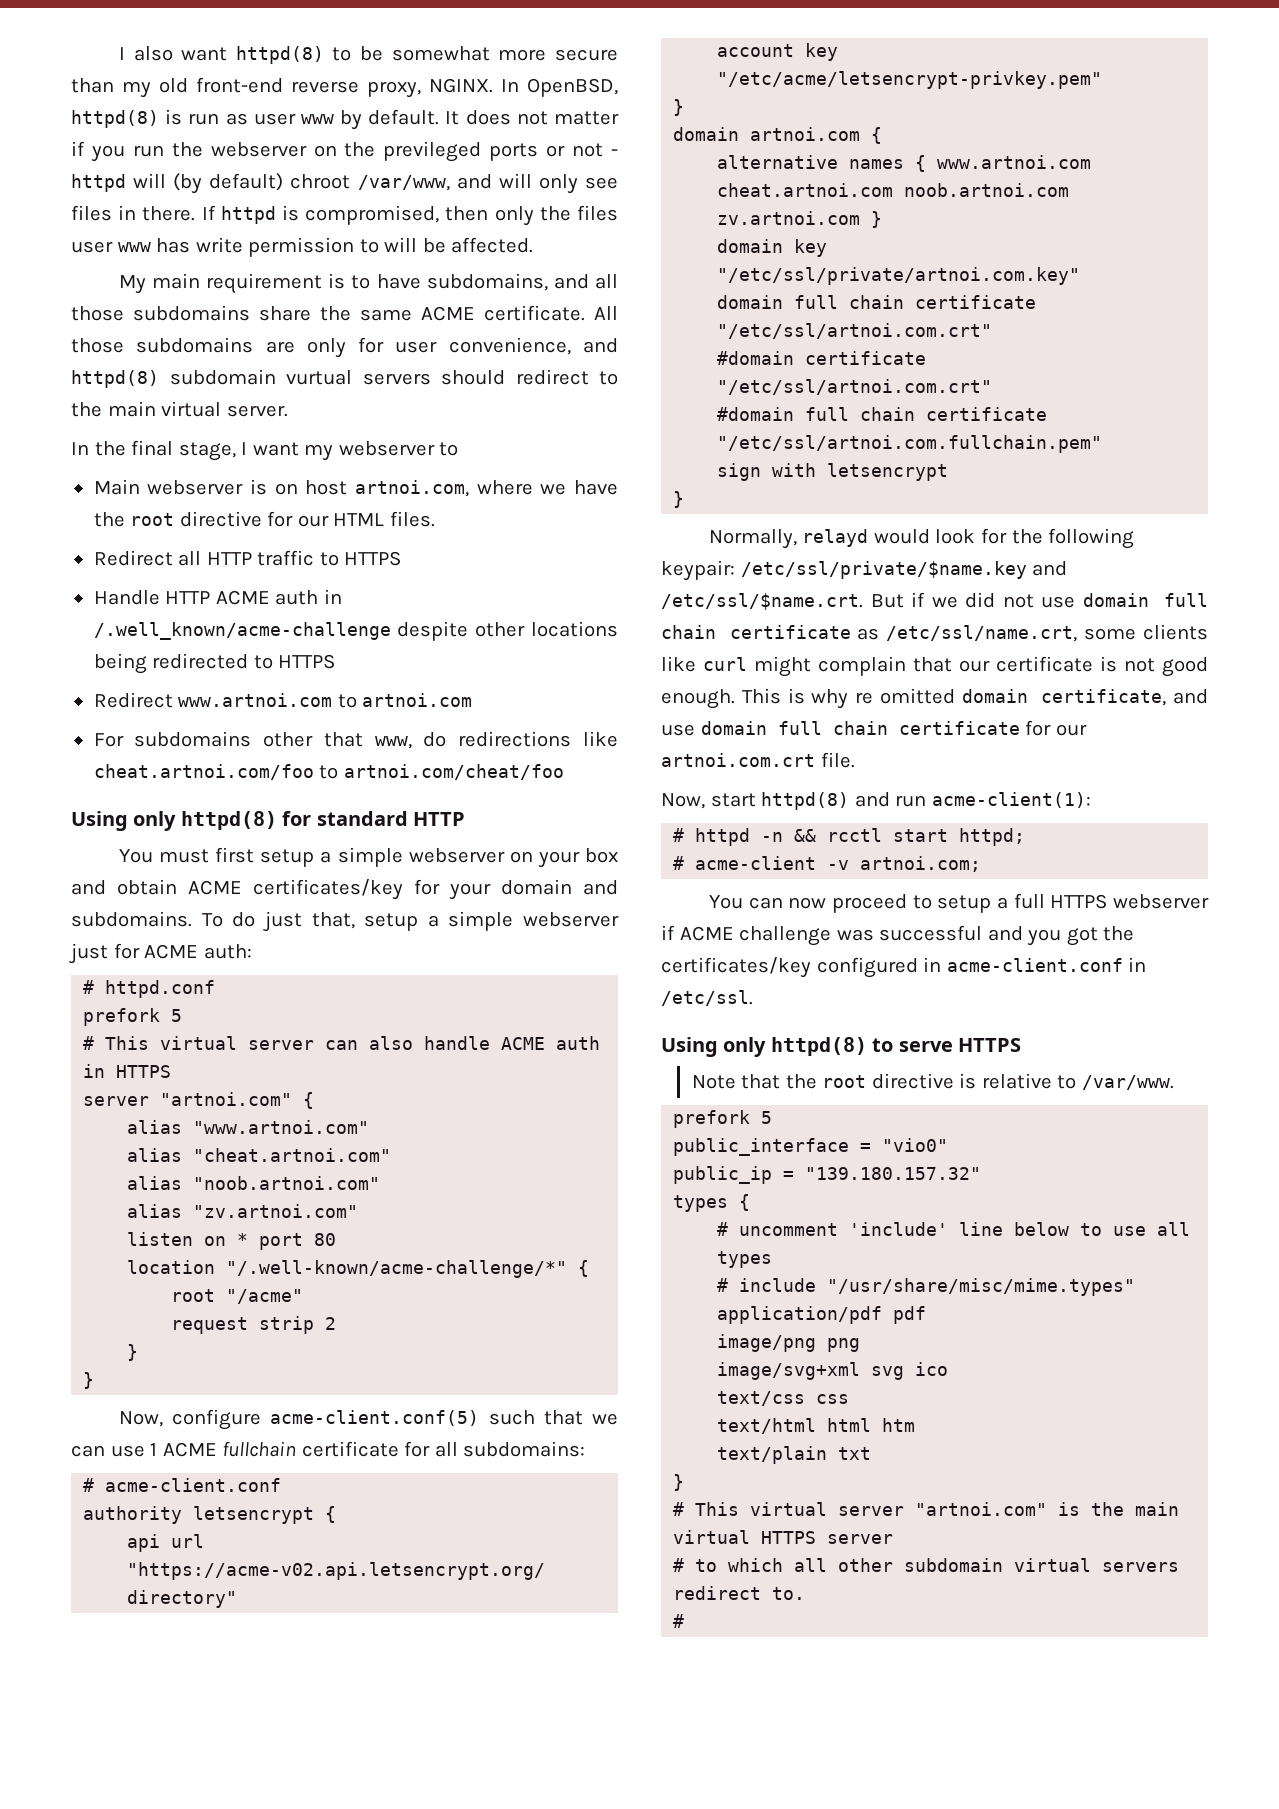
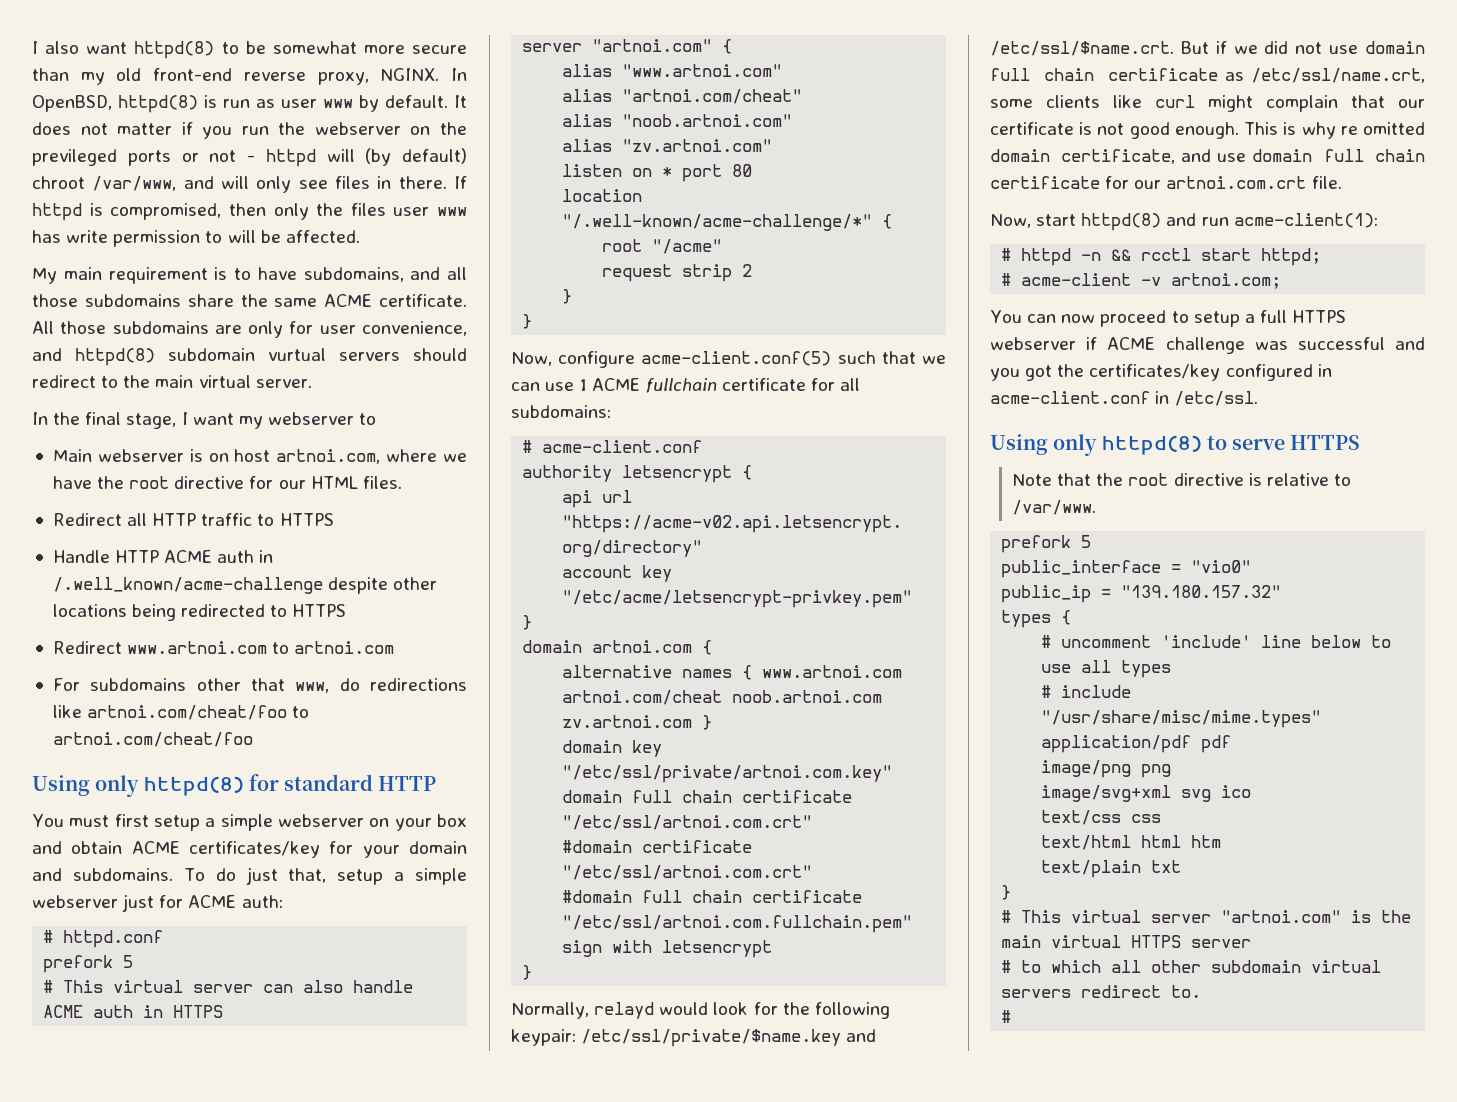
- For subdomains other that www, do redirections like cheat.artnoi.com/foo to artnoi.com/cheat/foo
+ For subdomains other that www, do redirections like artnoi.com/cheat/foo to artnoi.com/cheat/foo
- alias "cheat.artnoi.com"
+ alias "artnoi.com/cheat"
- alternative names { www.artnoi.com cheat.artnoi.com noob.artnoi.com zv.artnoi.com }
+ alternative names { www.artnoi.com artnoi.com/cheat noob.artnoi.com zv.artnoi.com }

